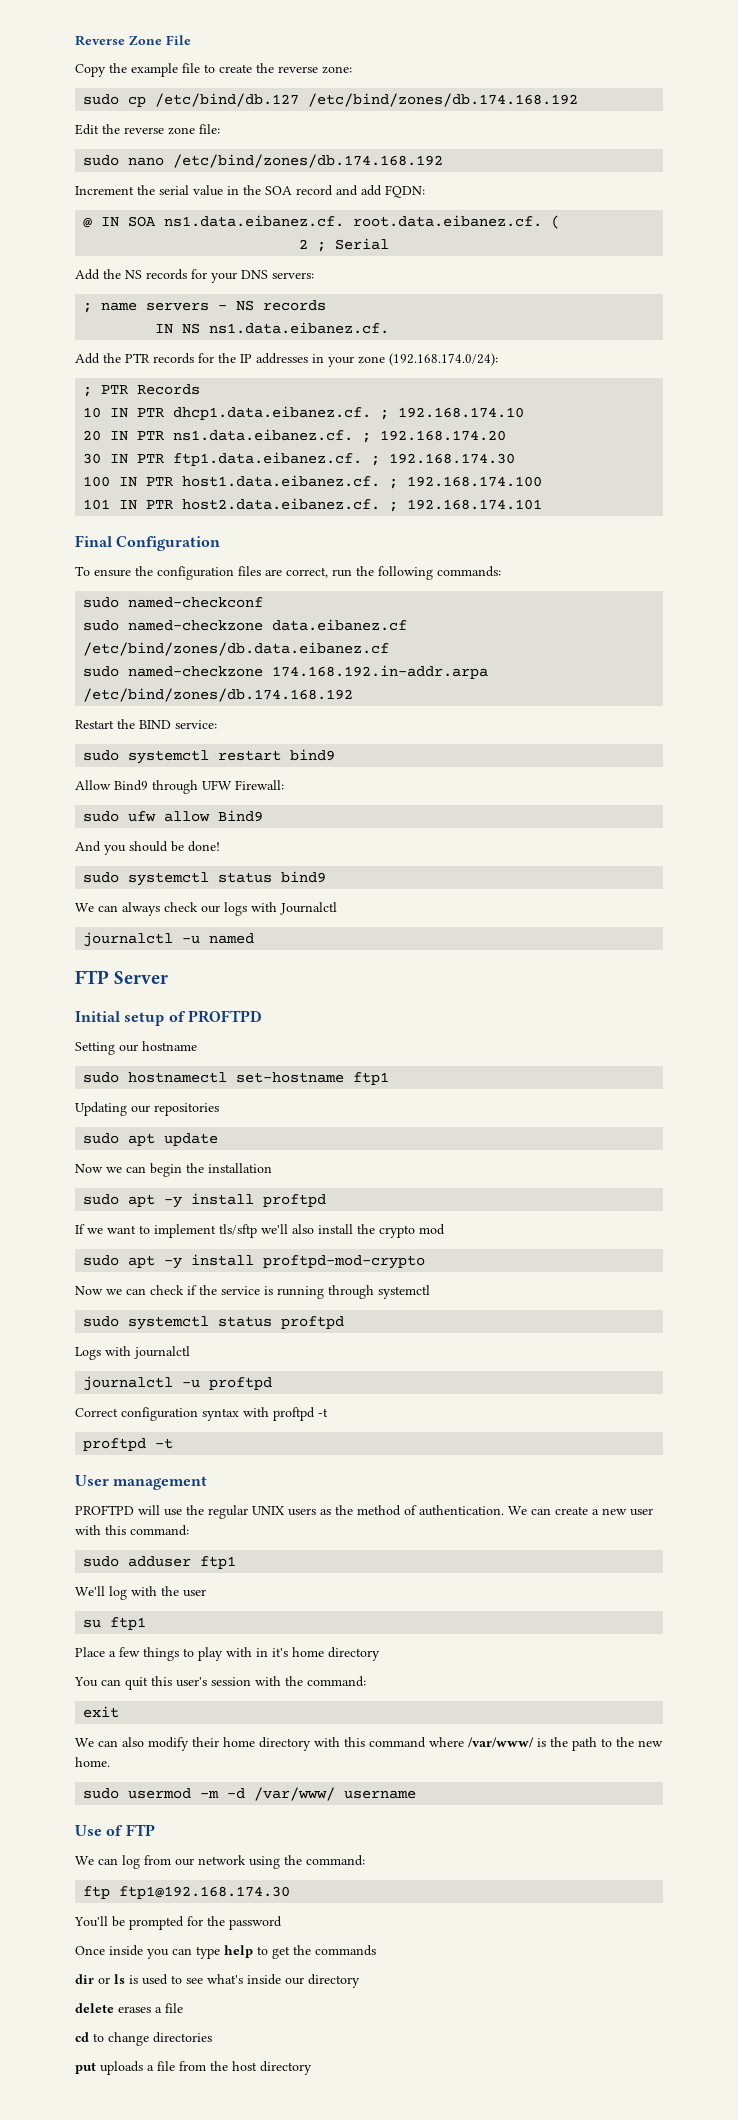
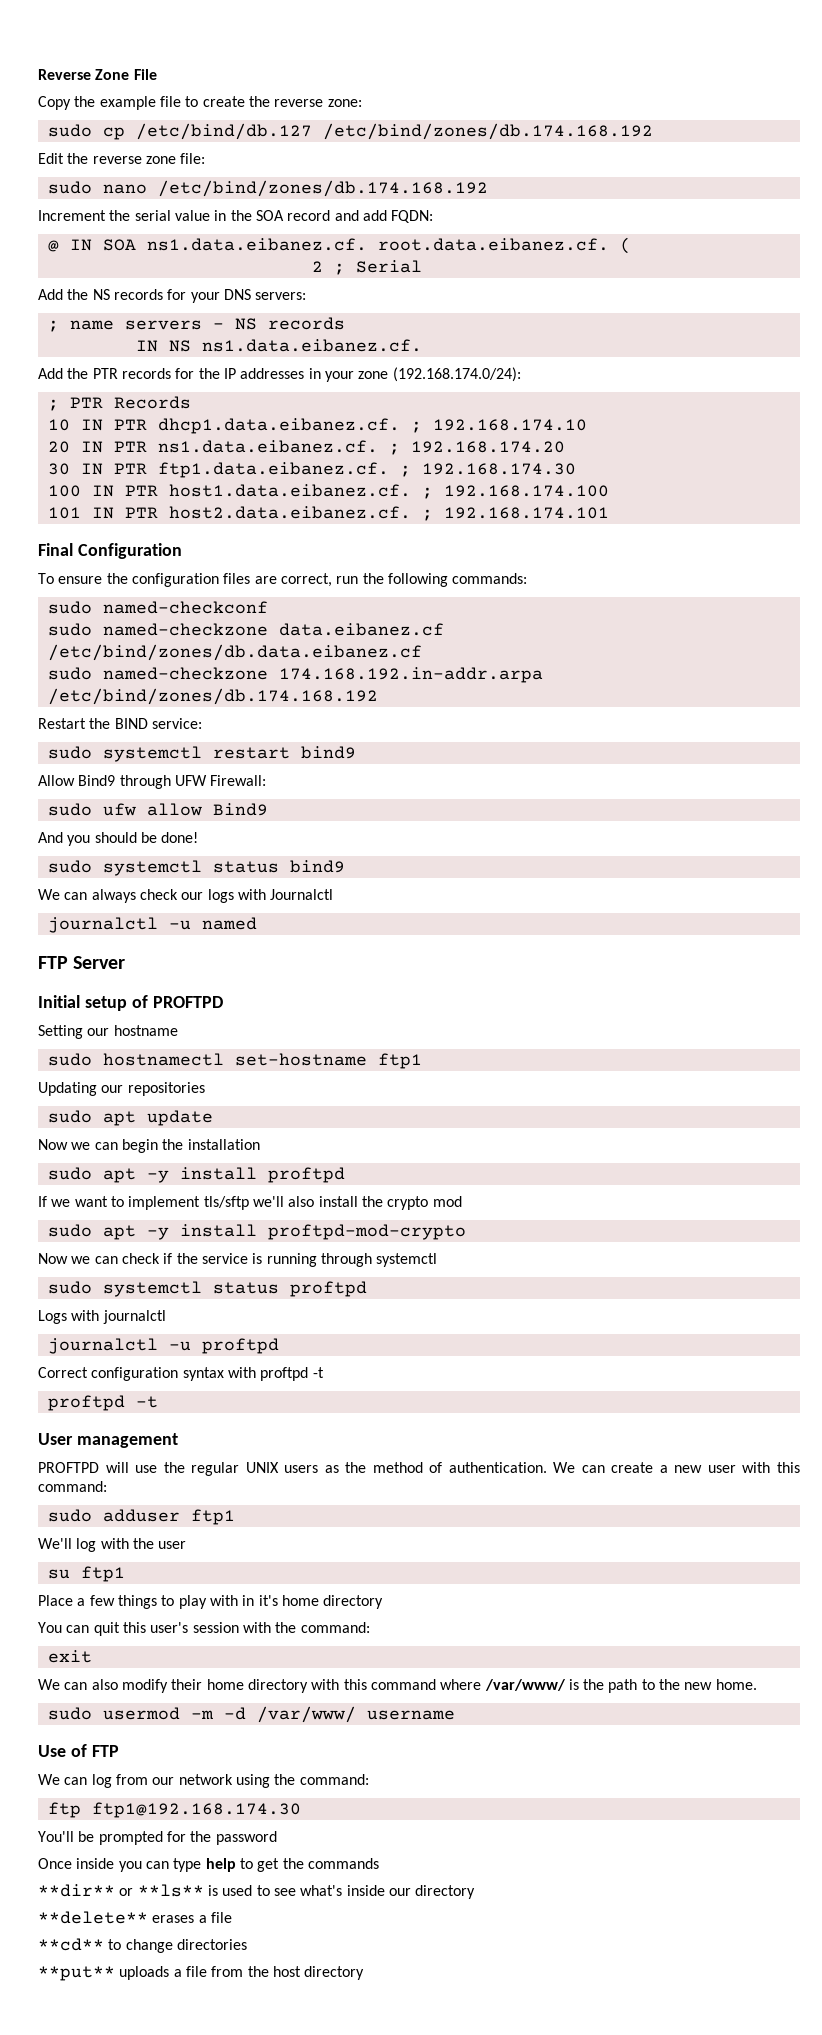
- dir or ls is used to see what's inside our directory
+ **dir** or **ls** is used to see what's inside our directory
- delete erases a file
+ **delete** erases a file
- cd to change directories
+ **cd** to change directories
- put uploads a file from the host directory
+ **put** uploads a file from the host directory

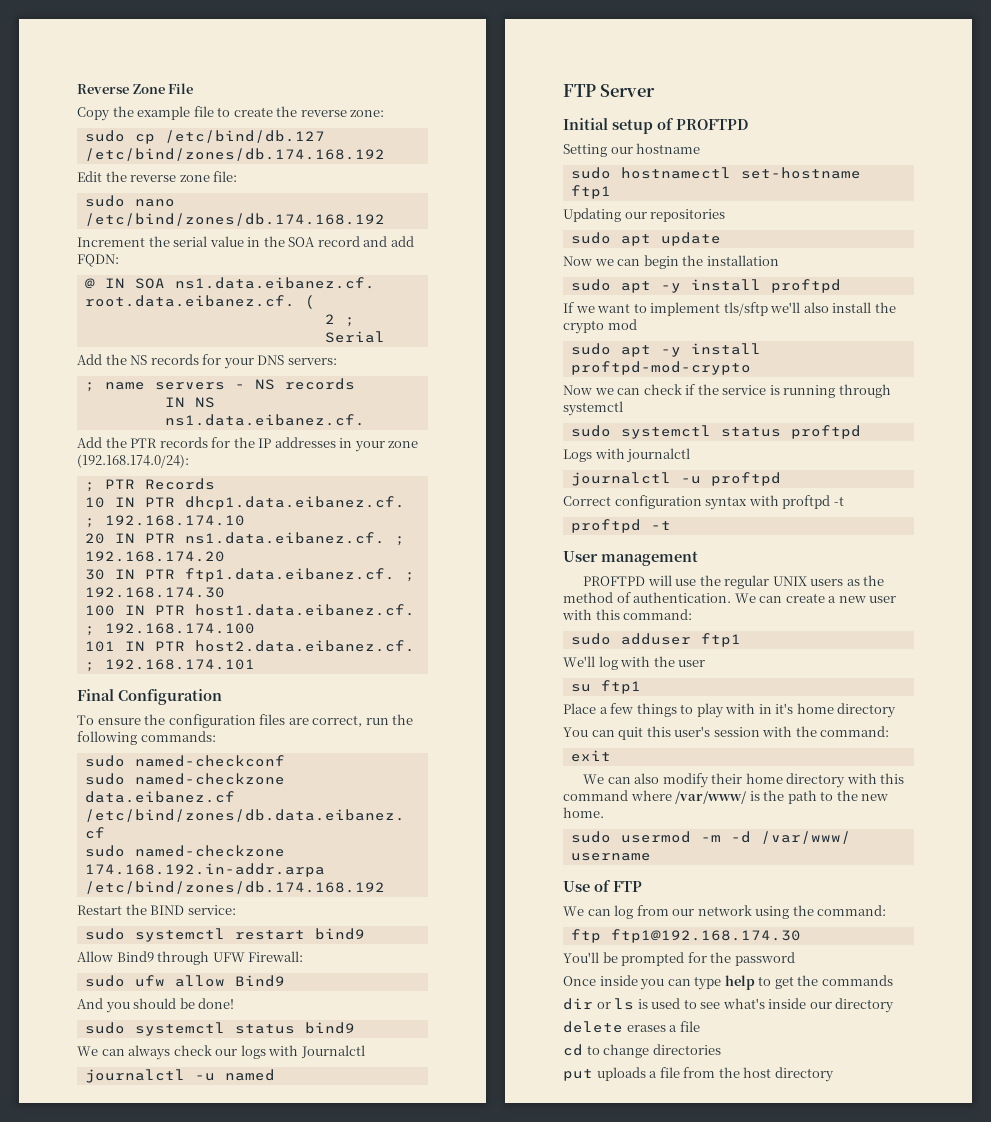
- **dir** or **ls** is used to see what's inside our directory
+ dir or ls is used to see what's inside our directory
- **delete** erases a file
+ delete erases a file
- **cd** to change directories
+ cd to change directories
- **put** uploads a file from the host directory
+ put uploads a file from the host directory

